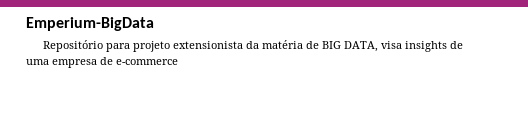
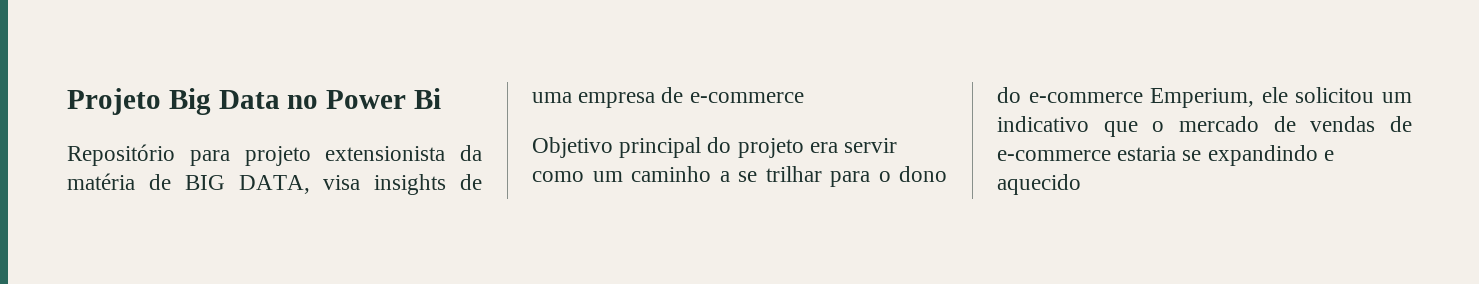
- Emperium-BigData
+ Projeto Big Data no Power Bi
+ Objetivo principal do projeto era servir como um caminho a se trilhar para o dono do e-commerce Emperium, ele solicitou um indicativo que o mercado de vendas de e-commerce estaria se expandindo e aquecido

